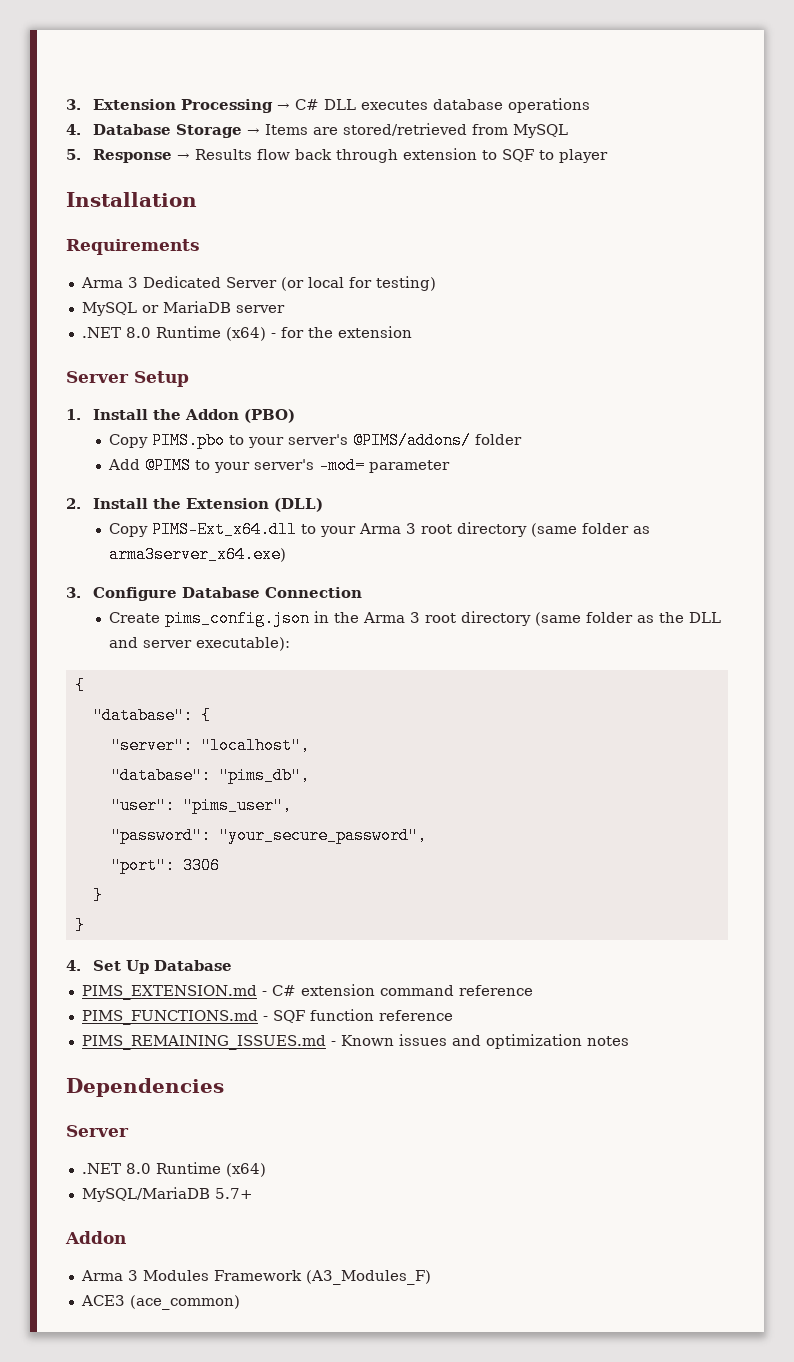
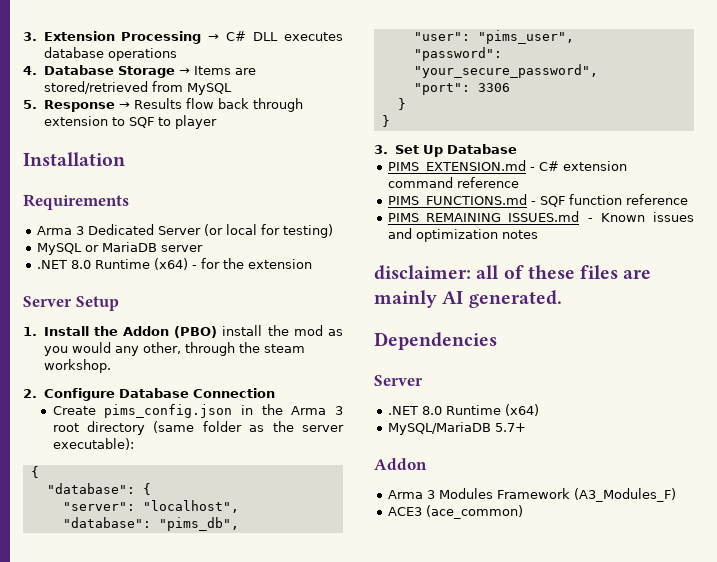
- 1. Install the Addon (PBO)
- Copy PIMS.pbo to your server's @PIMS/addons/ folder
- Add @PIMS to your server's -mod= parameter
- 2. Install the Extension (DLL)
- Copy PIMS-Ext_x64.dll to your Arma 3 root directory (same folder as arma3server_x64.exe)
- 3. Configure Database Connection
+ 1. Install the Addon (PBO) install the mod as you would any other, through the steam workshop.
+ 2. Configure Database Connection
- Create pims_config.json in the Arma 3 root directory (same folder as the DLL and server executable):
+ Create pims_config.json in the Arma 3 root directory (same folder as the server executable):
- 4. Set Up Database
+ 3. Set Up Database
+ disclaimer: all of these files are mainly AI generated.

